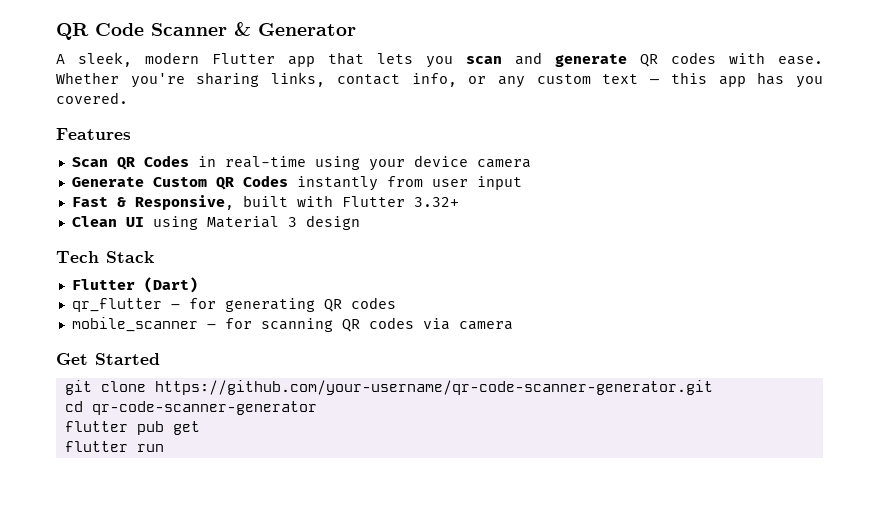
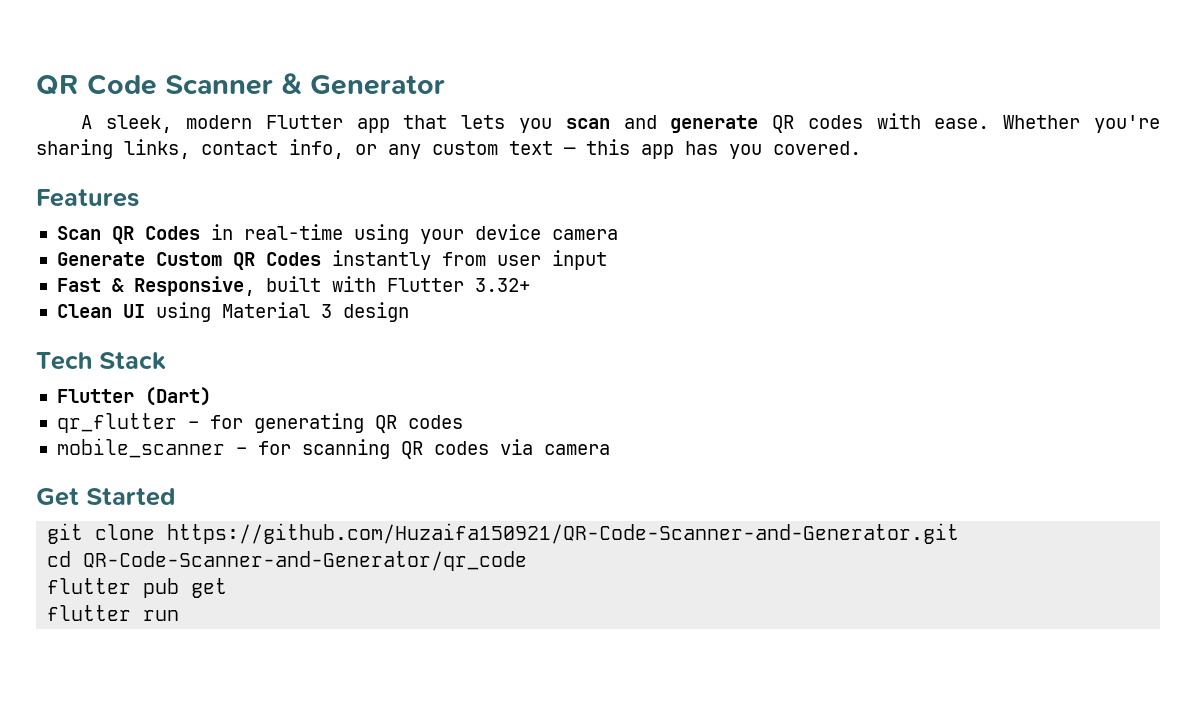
- git clone https://github.com/your-username/qr-code-scanner-generator.git
+ git clone https://github.com/Huzaifa150921/QR-Code-Scanner-and-Generator.git
- cd qr-code-scanner-generator
+ cd QR-Code-Scanner-and-Generator/qr_code

